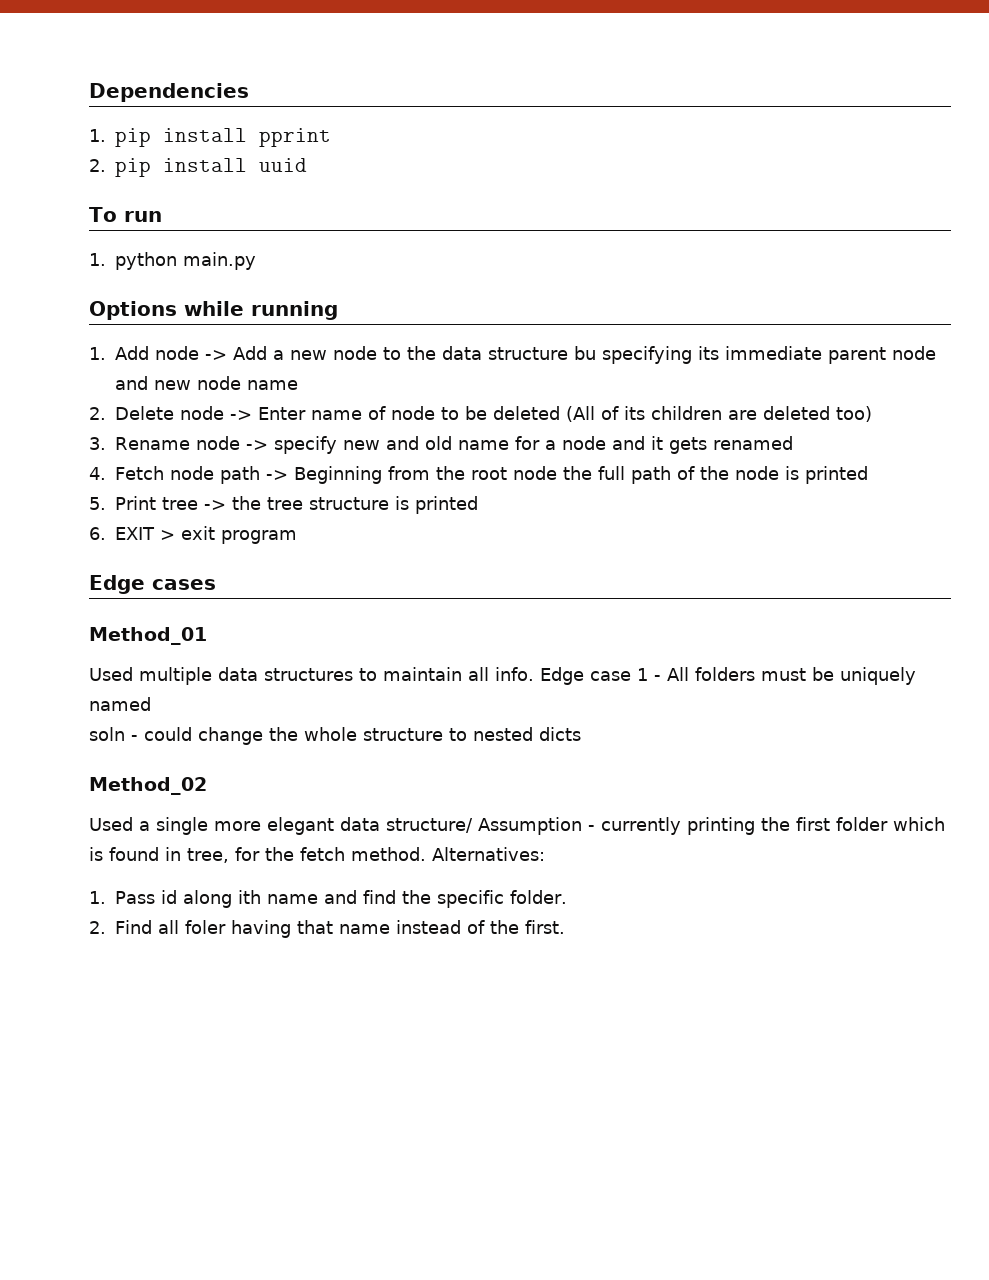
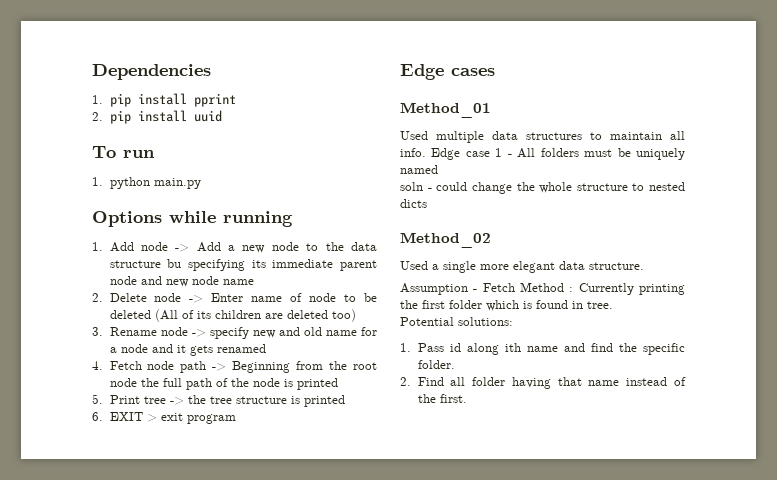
- Used a single more elegant data structure/ Assumption - currently printing the first folder which is found in tree, for the fetch method. Alternatives:
+ Used a single more elegant data structure.
+ Assumption - Fetch Method : Currently printing the first folder which is found in tree.
+ Potential solutions:
- 2. Find all foler having that name instead of the first.
+ 2. Find all folder having that name instead of the first.

